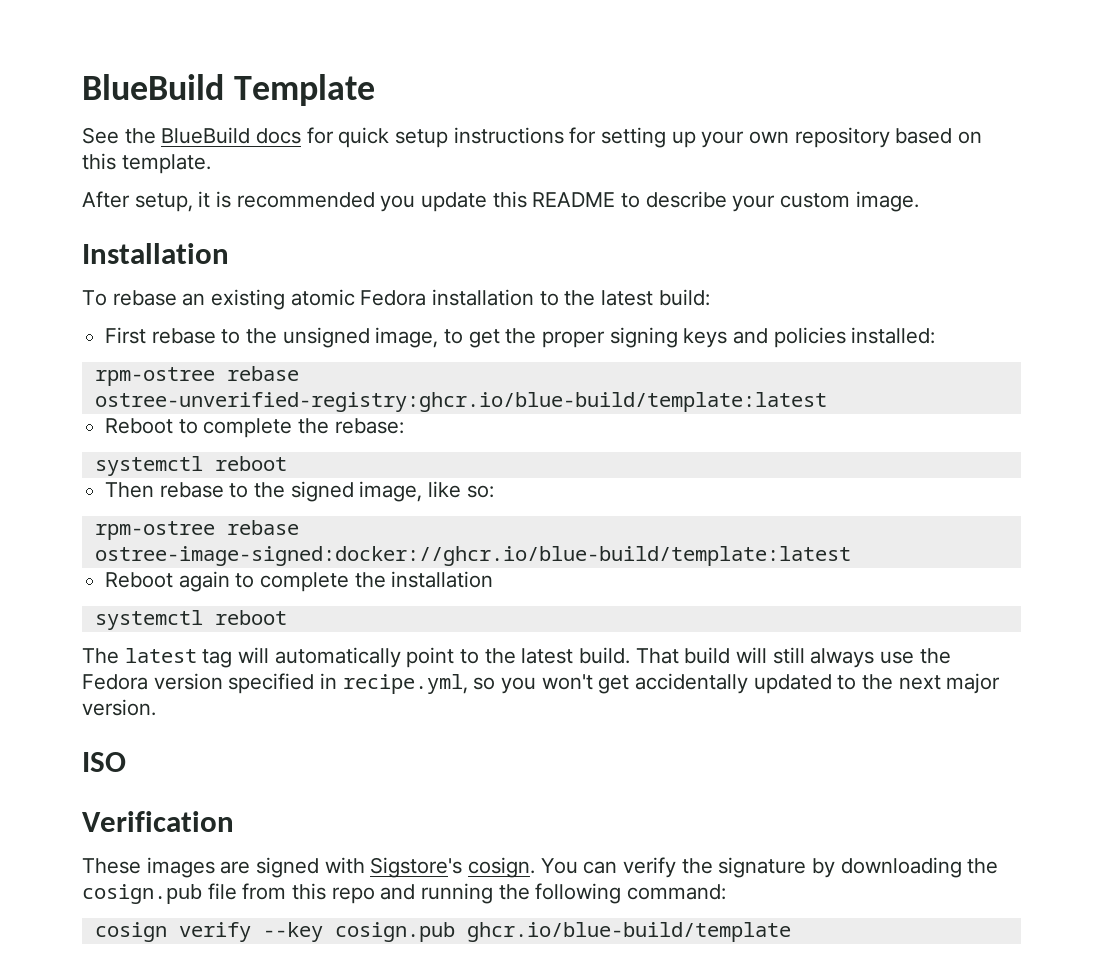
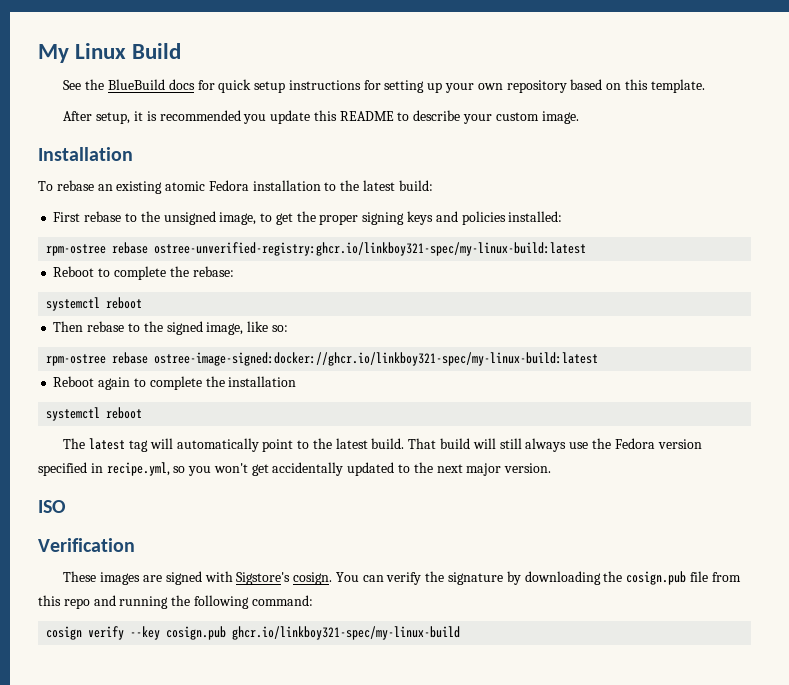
- BlueBuild Template
+ My Linux Build
- rpm-ostree rebase ostree-unverified-registry:ghcr.io/blue-build/template:latest
+ rpm-ostree rebase ostree-unverified-registry:ghcr.io/linkboy321-spec/my-linux-build:latest
- rpm-ostree rebase ostree-image-signed:docker://ghcr.io/blue-build/template:latest
+ rpm-ostree rebase ostree-image-signed:docker://ghcr.io/linkboy321-spec/my-linux-build:latest
- cosign verify --key cosign.pub ghcr.io/blue-build/template
+ cosign verify --key cosign.pub ghcr.io/linkboy321-spec/my-linux-build

